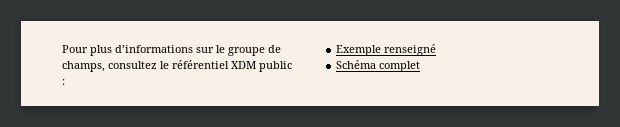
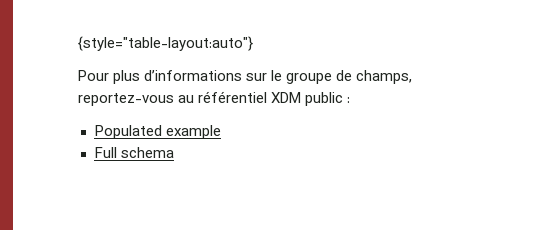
+ {style="table-layout:auto"}
- Pour plus d’informations sur le groupe de champs, consultez le référentiel XDM public :
+ Pour plus d’informations sur le groupe de champs, reportez-vous au référentiel XDM public :
- Exemple renseigné
- Schéma complet
+ Populated example
+ Full schema

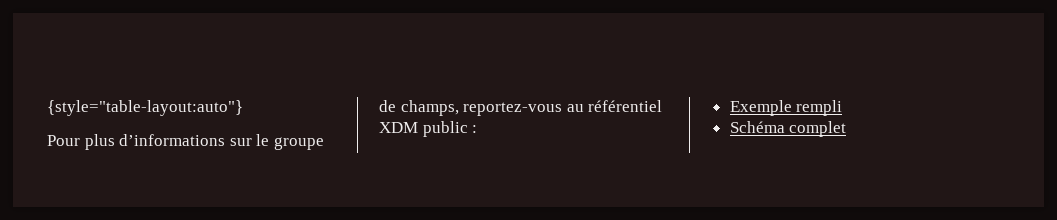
- Populated example
- Full schema
+ Exemple rempli
+ Schéma complet

